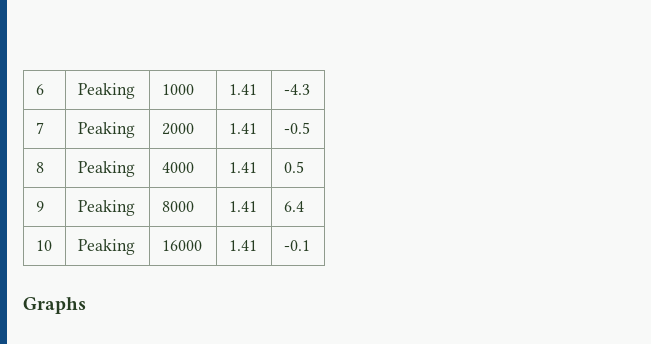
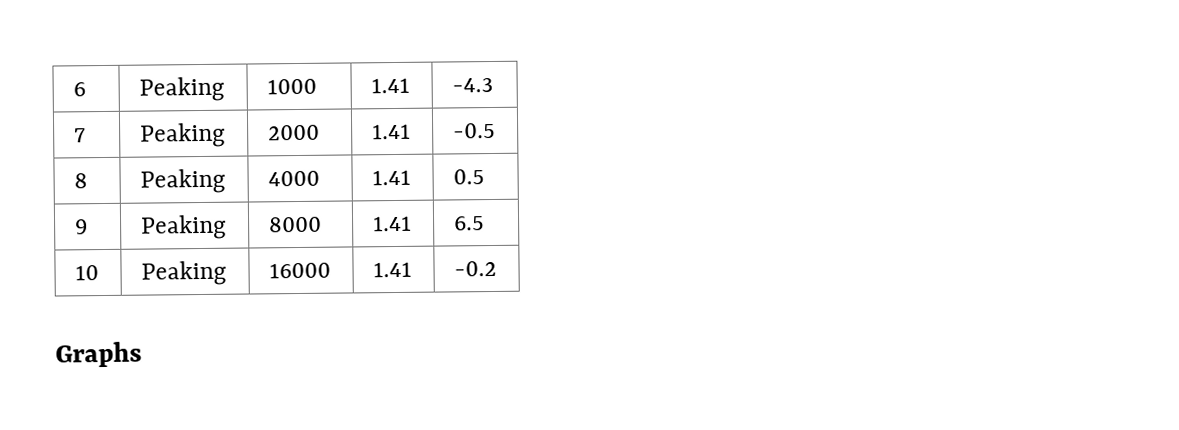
- 9 | Peaking | 8000 | 1.41 | 6.4
+ 9 | Peaking | 8000 | 1.41 | 6.5
- 10 | Peaking | 16000 | 1.41 | -0.1
+ 10 | Peaking | 16000 | 1.41 | -0.2

